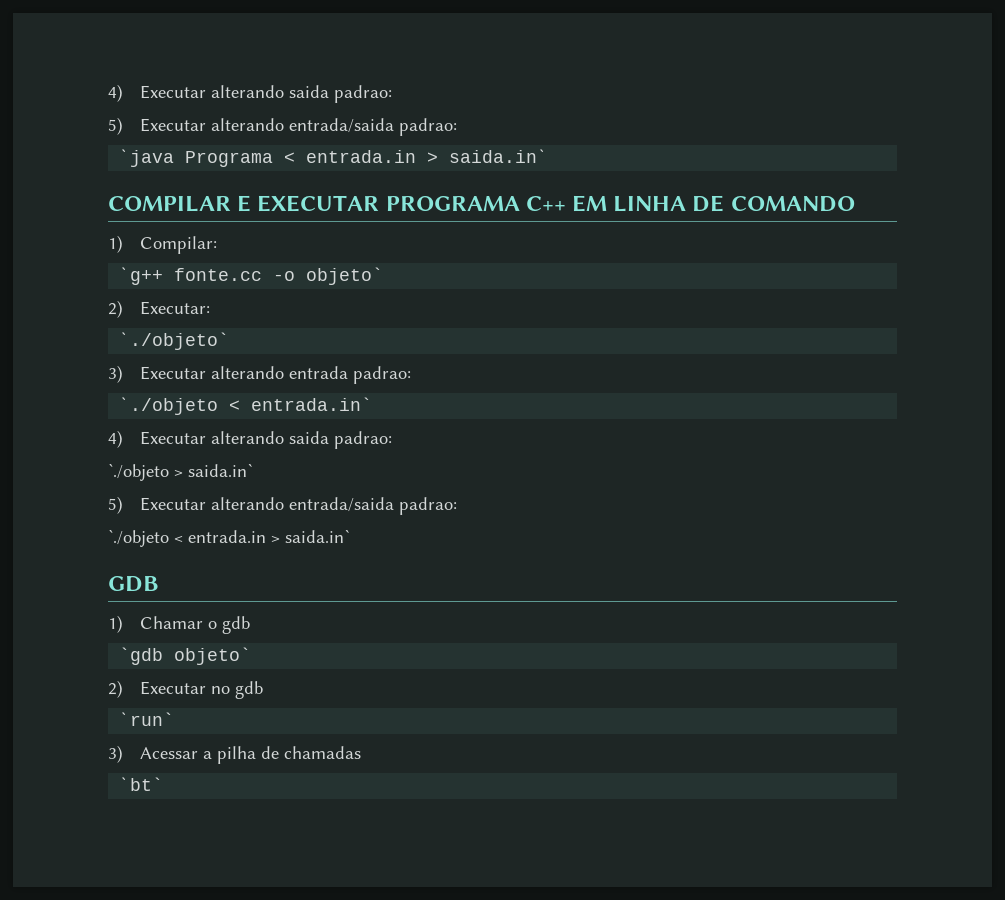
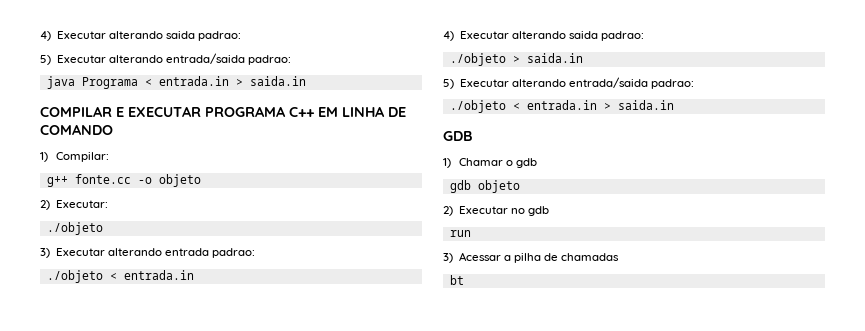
- ˋjava Programa < entrada.in > saida.inˋ
+ java Programa < entrada.in > saida.in
- ˋg++ fonte.cc -o objeto`
+ g++ fonte.cc -o objeto
  2) Executar:
- ˋ./objeto`
+ ./objeto
  3) Executar alterando entrada padrao:
- ˋ./objeto < entrada.in`
+ ./objeto < entrada.in
  4) Executar alterando saida padrao:
- ˋ./objeto > saida.in`
+ ./objeto > saida.in
  5) Executar alterando entrada/saida padrao:
- ˋ./objeto < entrada.in > saida.in`
+ ./objeto < entrada.in > saida.in
- `gdb objeto`
+ gdb objeto
- ˋrun`
+ run
- ˋbt`
+ bt

